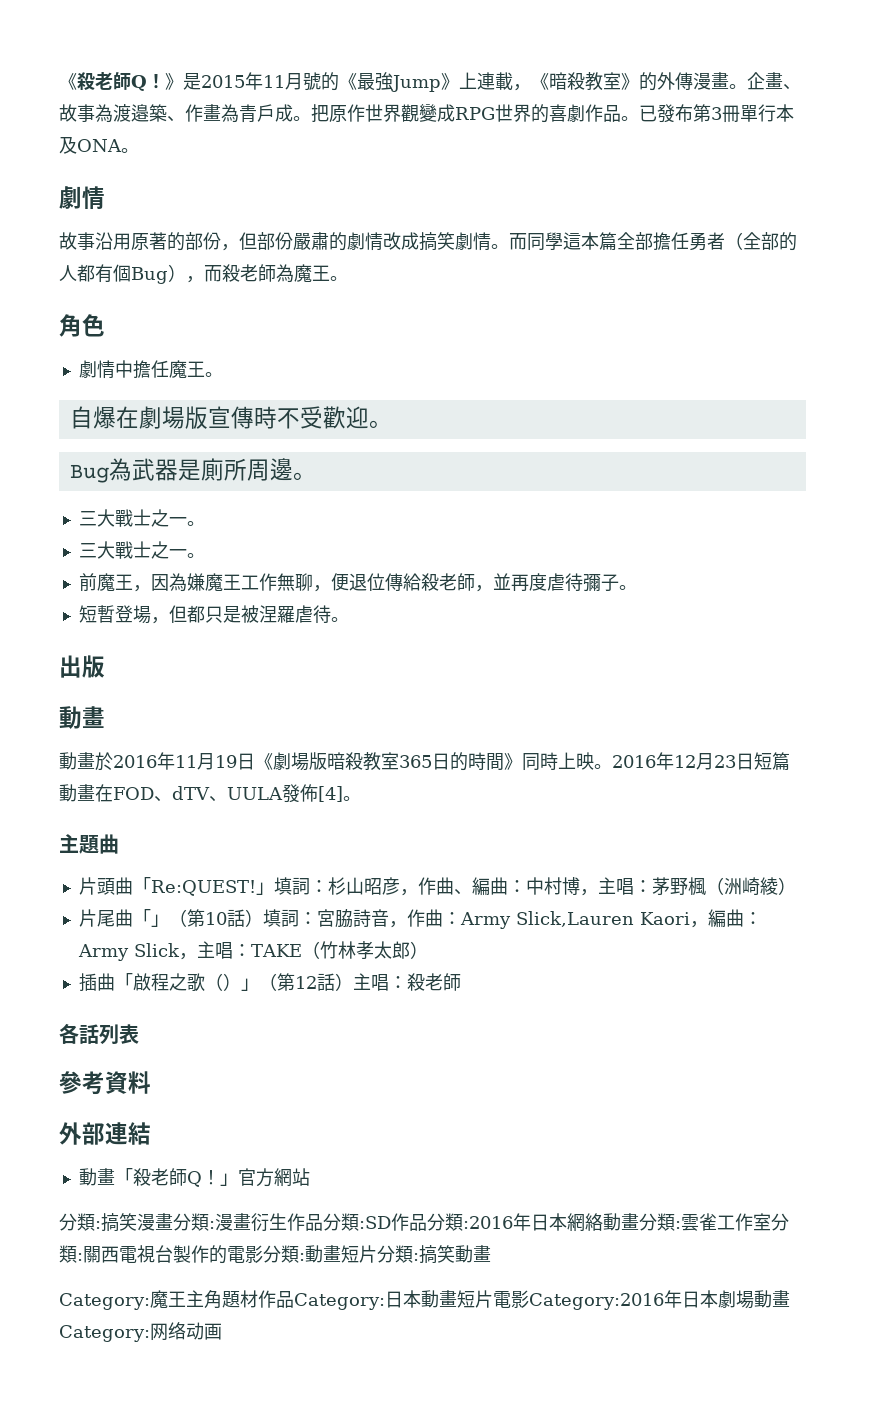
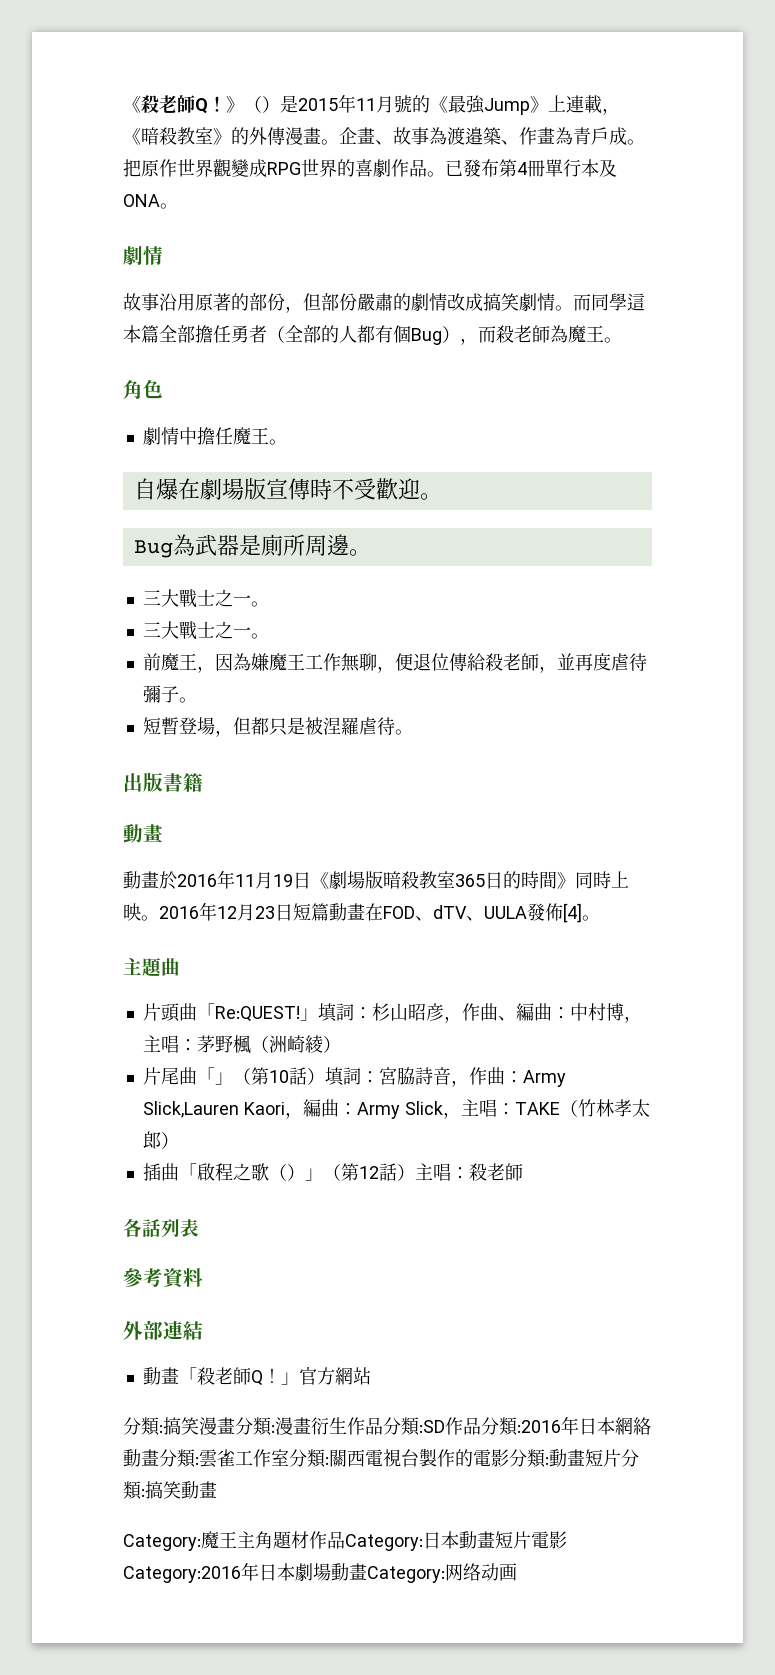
- 》是2015年11月號的《最強Jump》上連載，《暗殺教室》的外傳漫畫。
+ 》（）是2015年11月號的《最強Jump》上連載，《暗殺教室》的外傳漫畫。
- 已發布第3冊單行本及ONA。
+ 已發布第4冊單行本及ONA。
- 出版
+ 出版書籍

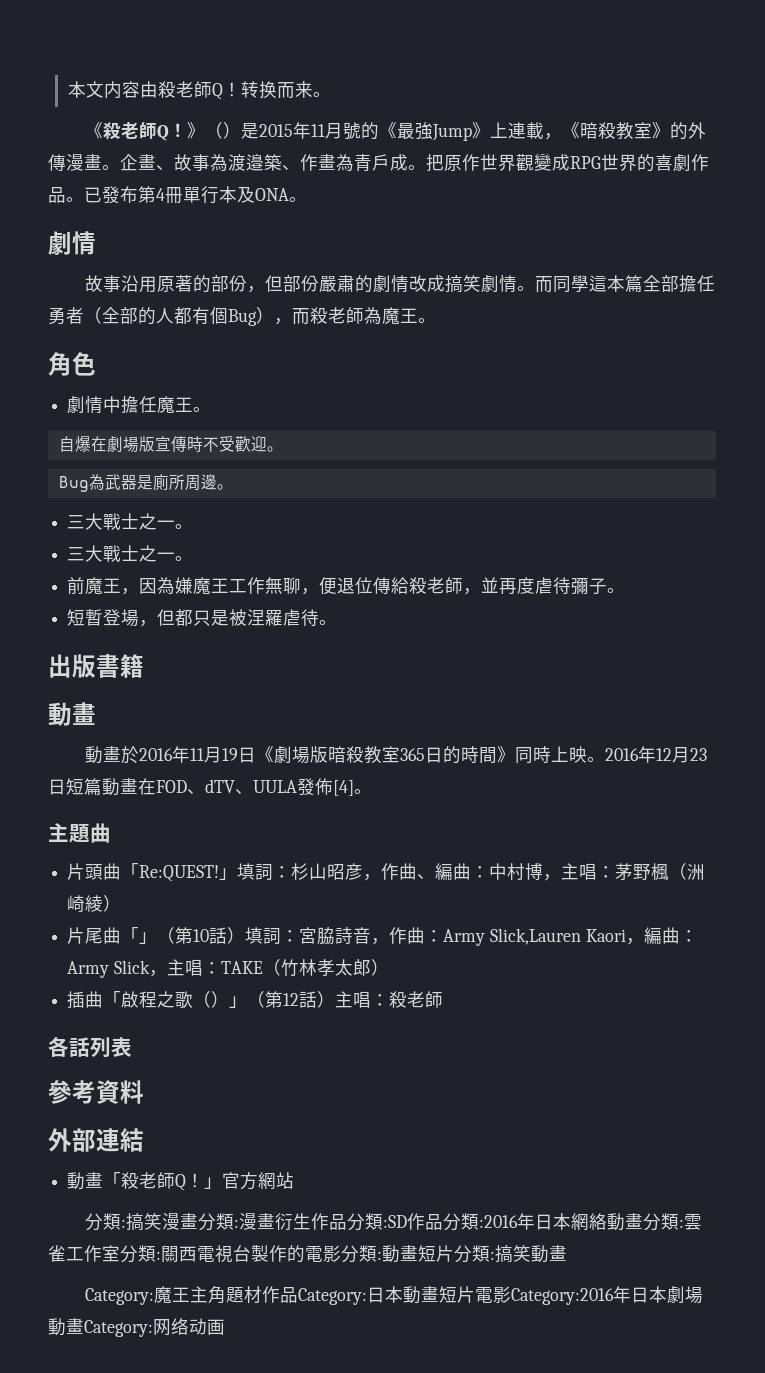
+ 本文内容由殺老師Q！转换而来。

